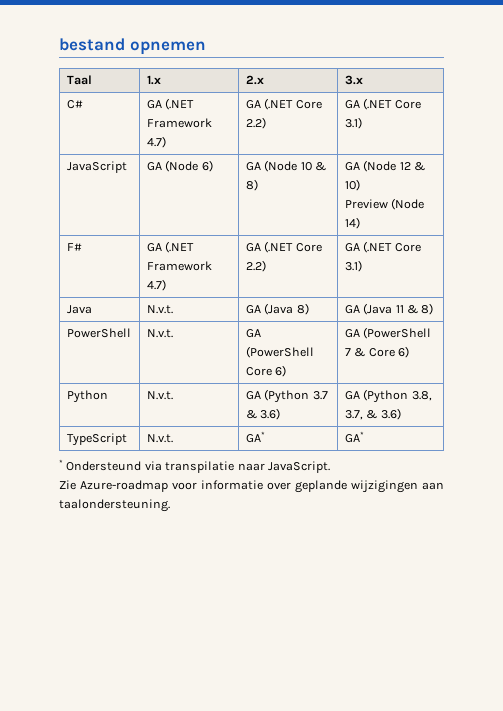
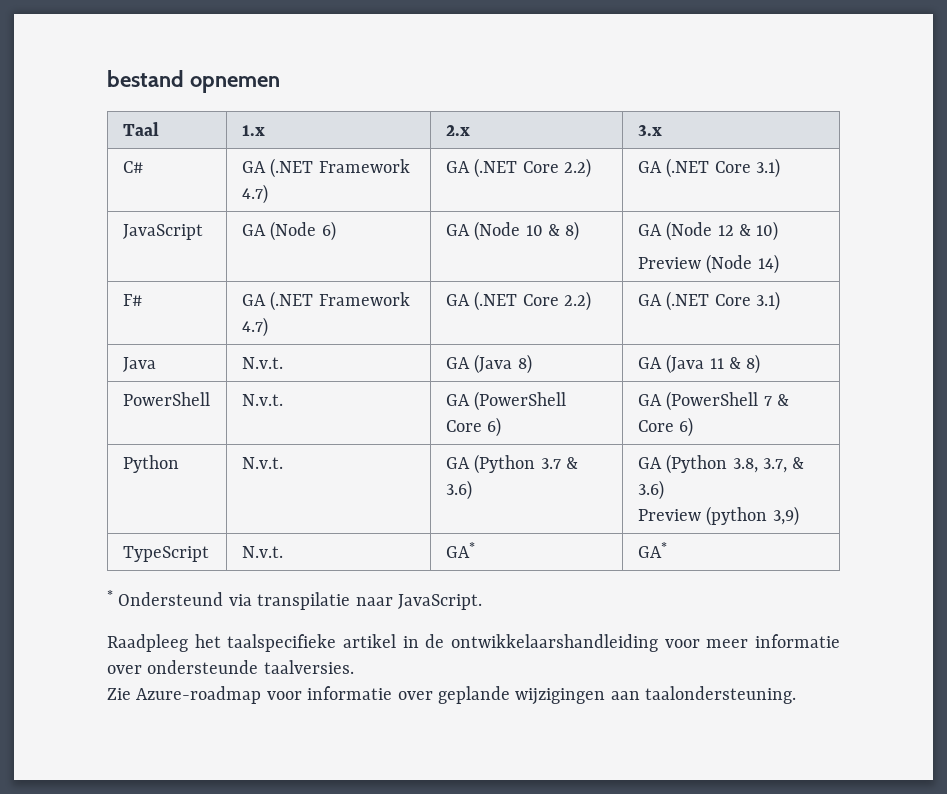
  Python | N.v.t. | GA (Python 3.7 & 3.6) | GA (Python 3.8, 3.7, & 3.6)
+ Preview (python 3,9)
+ Raadpleeg het taalspecifieke artikel in de ontwikkelaarshandleiding voor meer informatie over ondersteunde taalversies.

